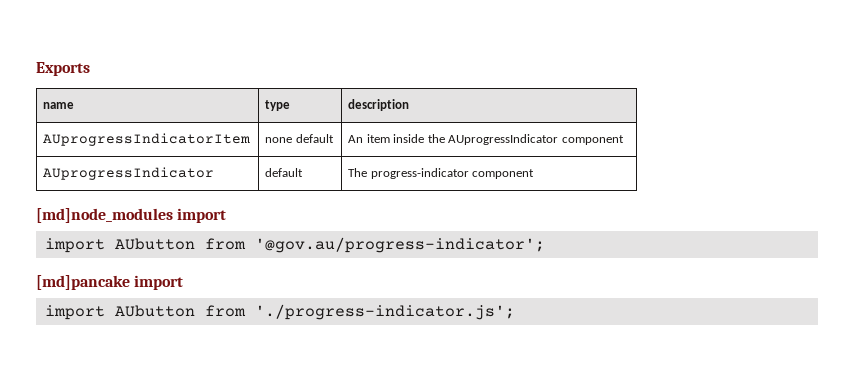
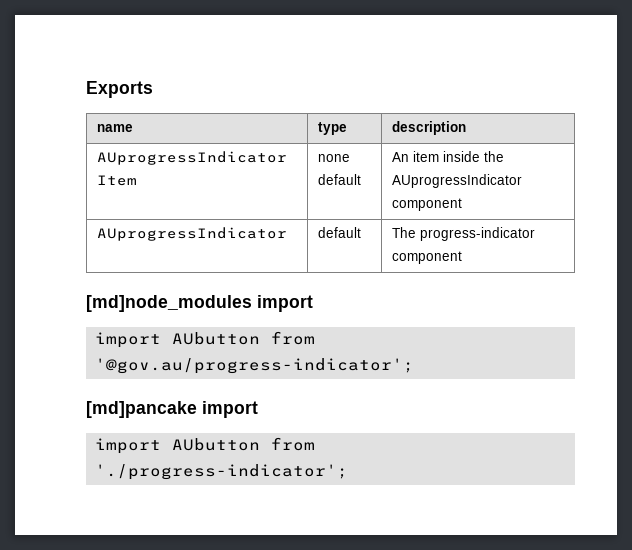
- import AUbutton from './progress-indicator.js';
+ import AUbutton from './progress-indicator';

